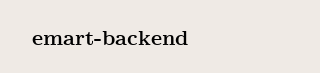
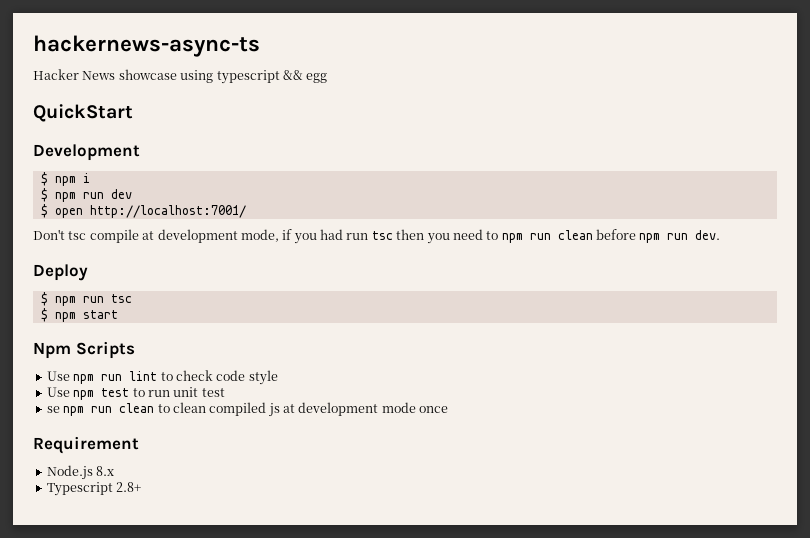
- emart-backend
+ hackernews-async-ts
+ Hacker News showcase using typescript && egg
+ QuickStart
+ Development
+ $ npm i
+ $ npm run dev
+ $ open http://localhost:7001/
+ Don't tsc compile at development mode, if you had run tsc then you need to npm run clean before npm run dev.
+ Deploy
+ $ npm run tsc
+ $ npm start
+ Npm Scripts
+ Use npm run lint to check code style
+ Use npm test to run unit test
+ se npm run clean to clean compiled js at development mode once
+ Requirement
+ Node.js 8.x
+ Typescript 2.8+

